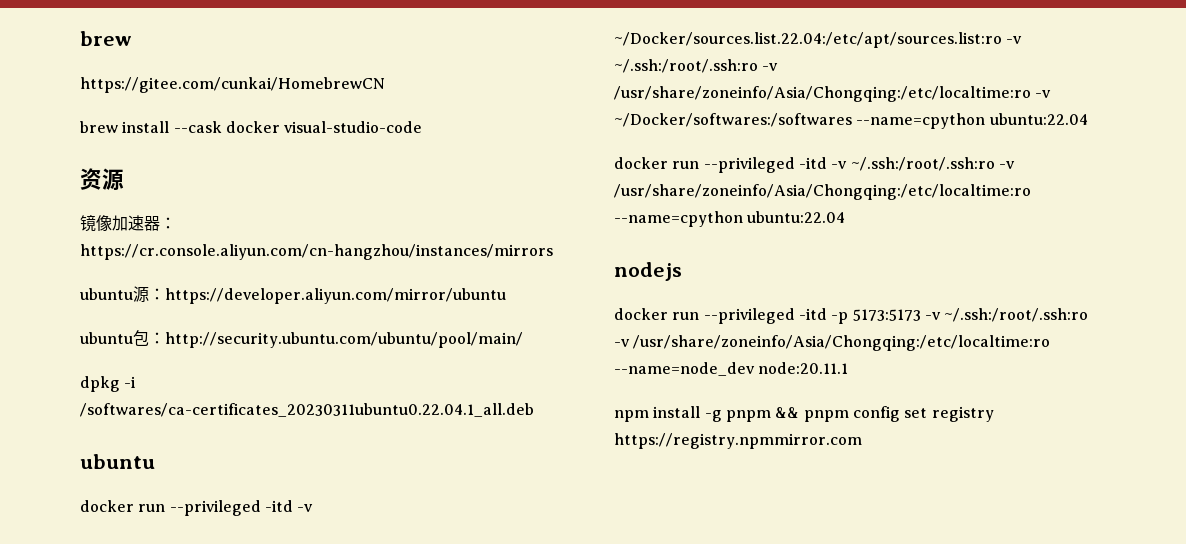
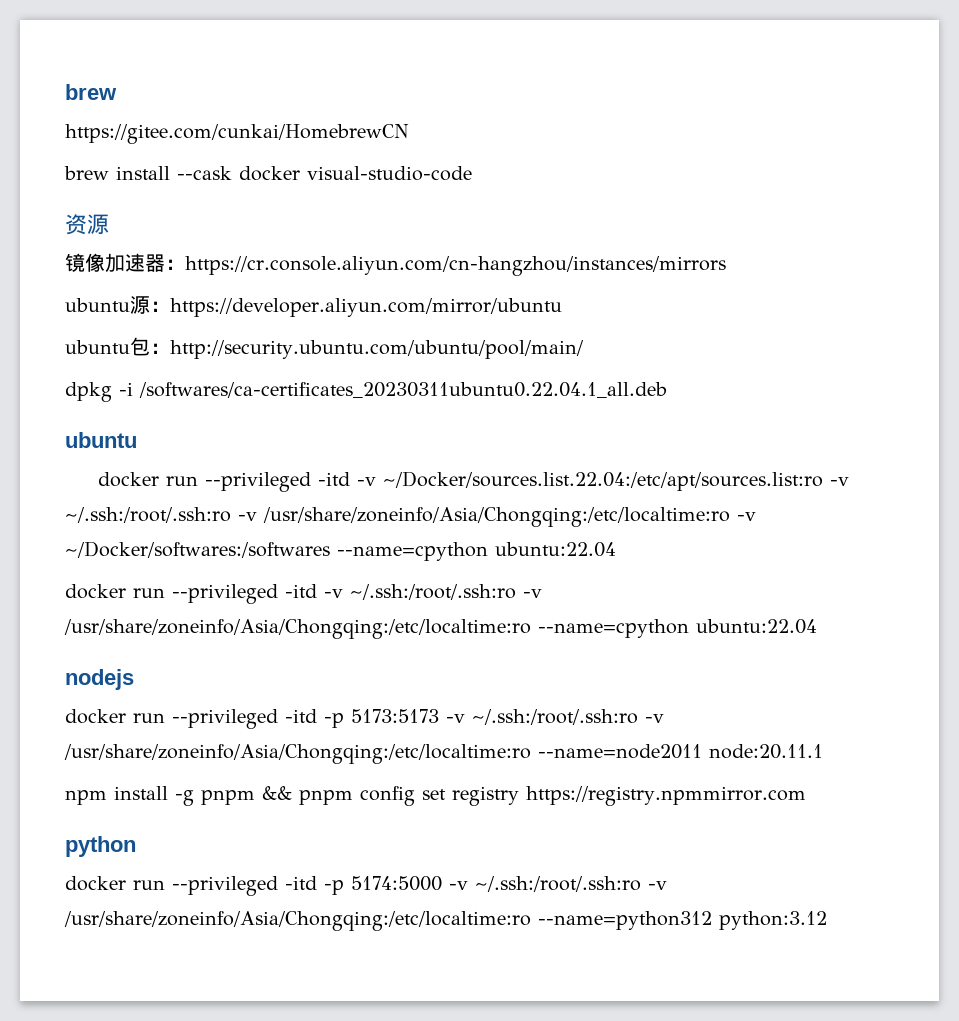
- docker run --privileged -itd -p 5173:5173 -v ~/.ssh:/root/.ssh:ro -v /usr/share/zoneinfo/Asia/Chongqing:/etc/localtime:ro --name=node_dev node:20.11.1
+ docker run --privileged -itd -p 5173:5173 -v ~/.ssh:/root/.ssh:ro -v /usr/share/zoneinfo/Asia/Chongqing:/etc/localtime:ro --name=node2011 node:20.11.1
+ python
+ docker run --privileged -itd -p 5174:5000 -v ~/.ssh:/root/.ssh:ro -v /usr/share/zoneinfo/Asia/Chongqing:/etc/localtime:ro --name=python312 python:3.12

